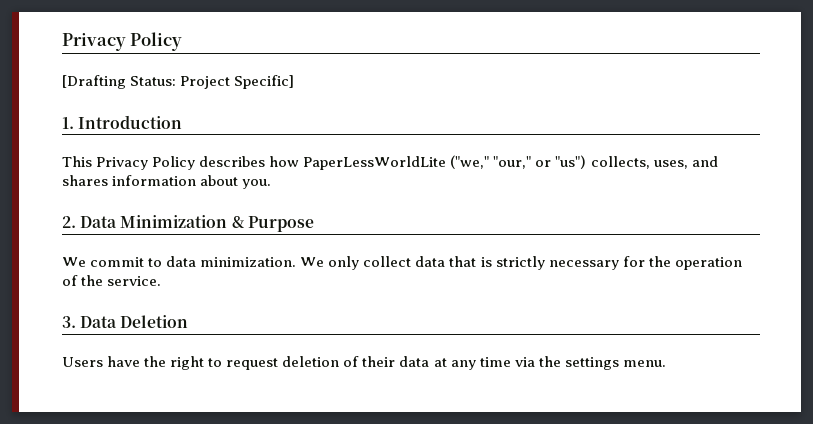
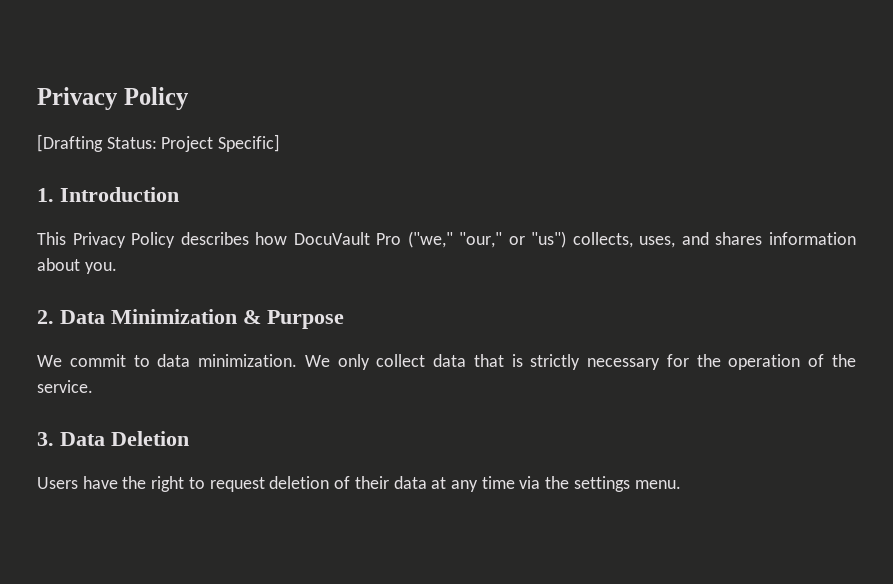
- This Privacy Policy describes how PaperLessWorldLite ("we," "our," or "us") collects, uses, and shares information about you.
+ This Privacy Policy describes how DocuVault Pro ("we," "our," or "us") collects, uses, and shares information about you.

